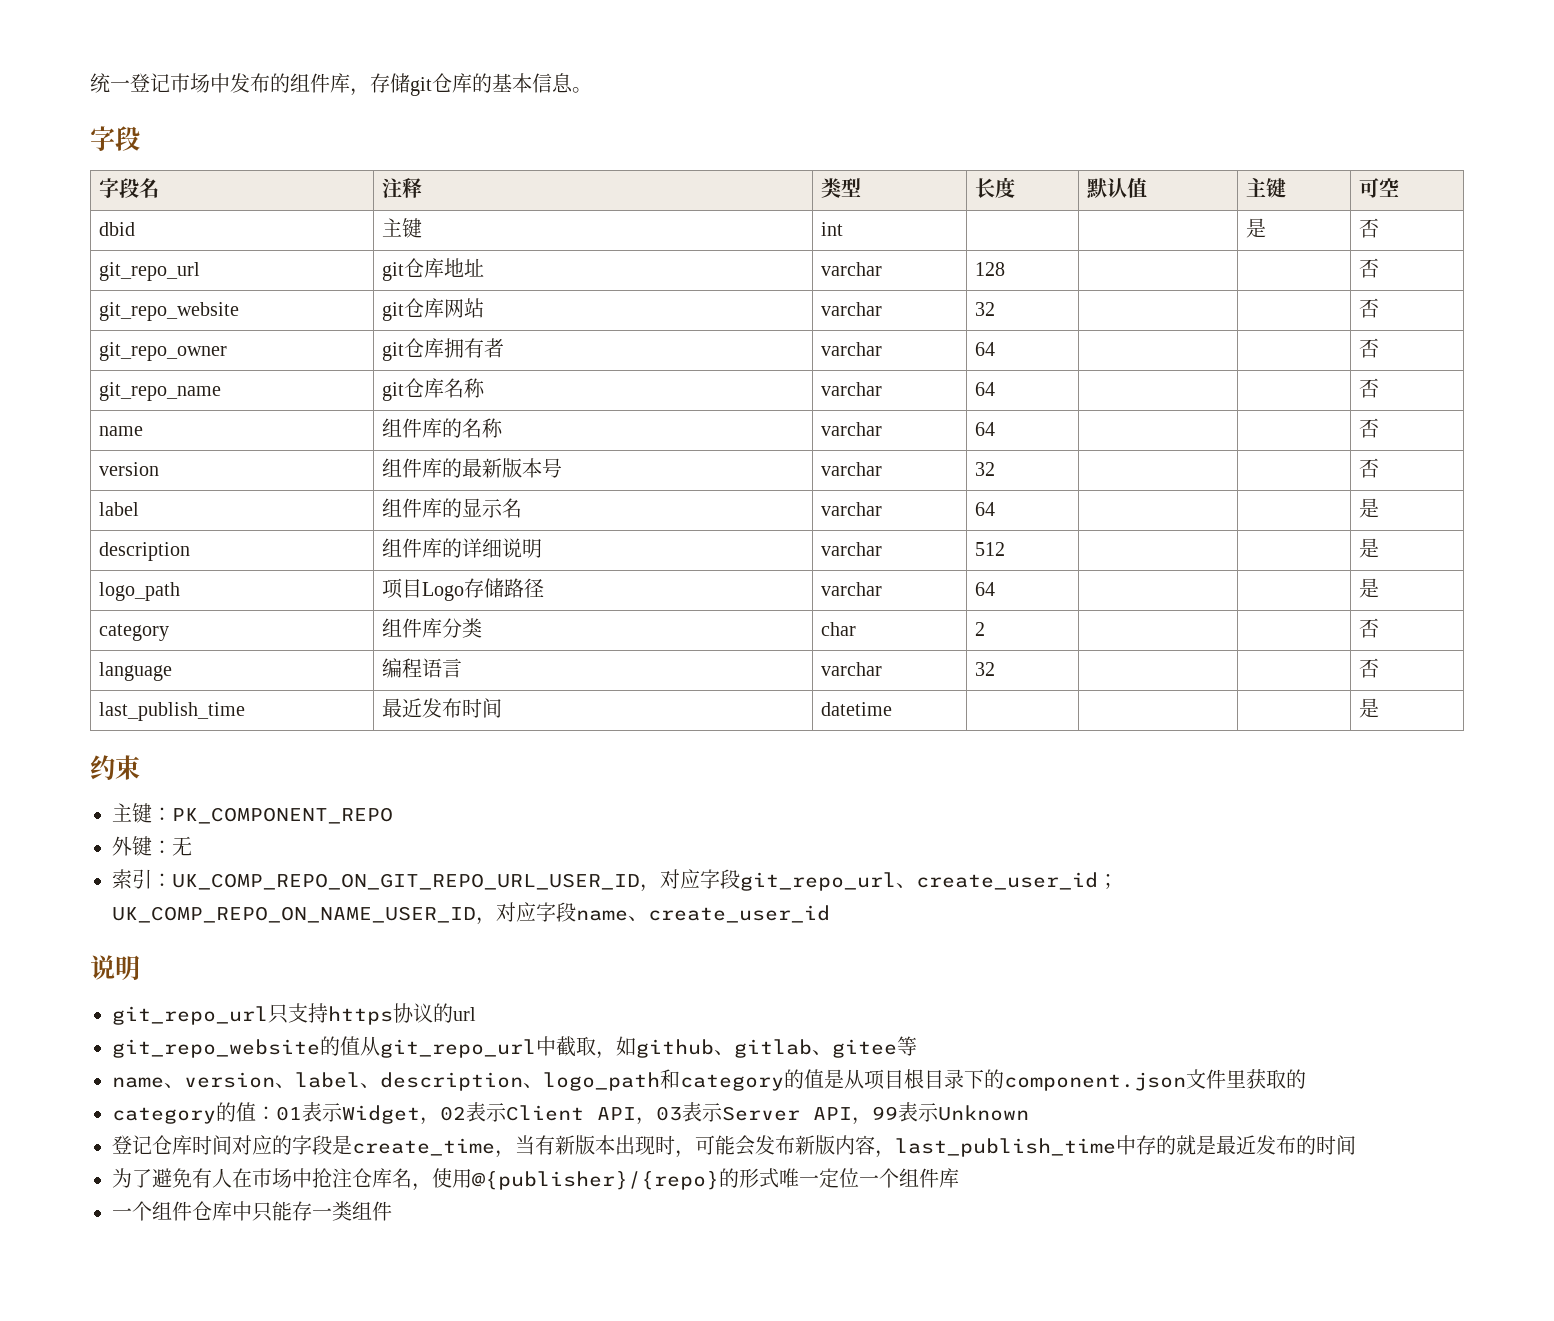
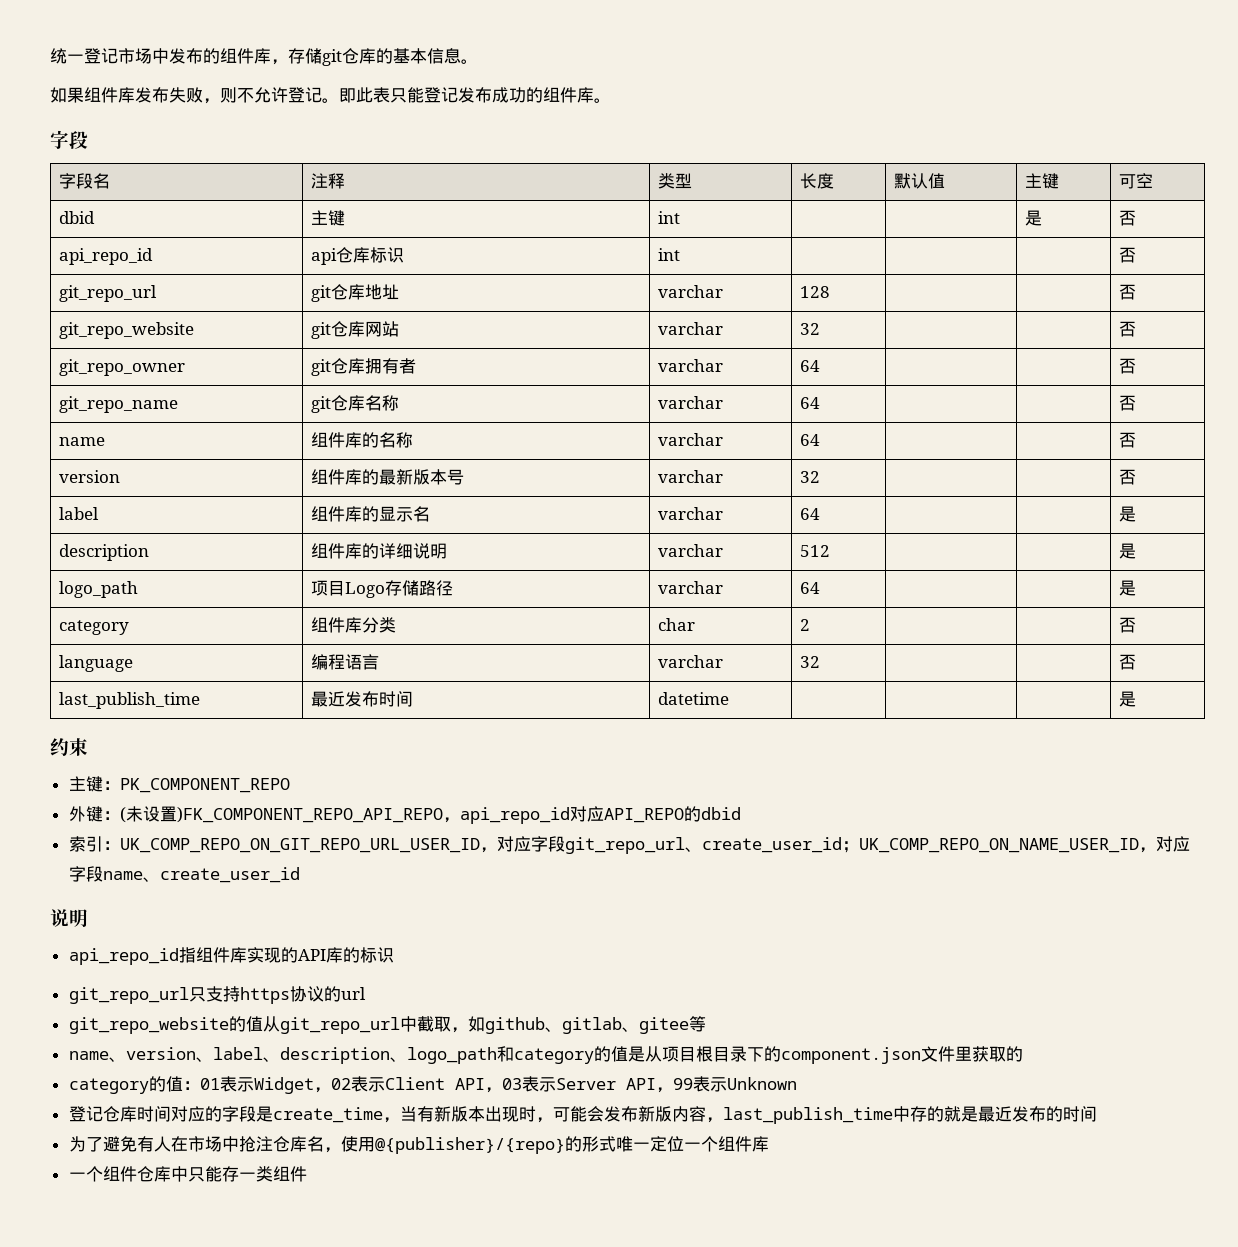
+ 如果组件库发布失败，则不允许登记。即此表只能登记发布成功的组件库。
+ api_repo_id | api仓库标识 | int | | | | 否
- 外键：无
+ 外键：(未设置)FK_COMPONENT_REPO_API_REPO，api_repo_id对应API_REPO的dbid
+ api_repo_id指组件库实现的API库的标识

